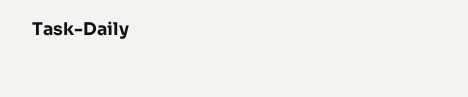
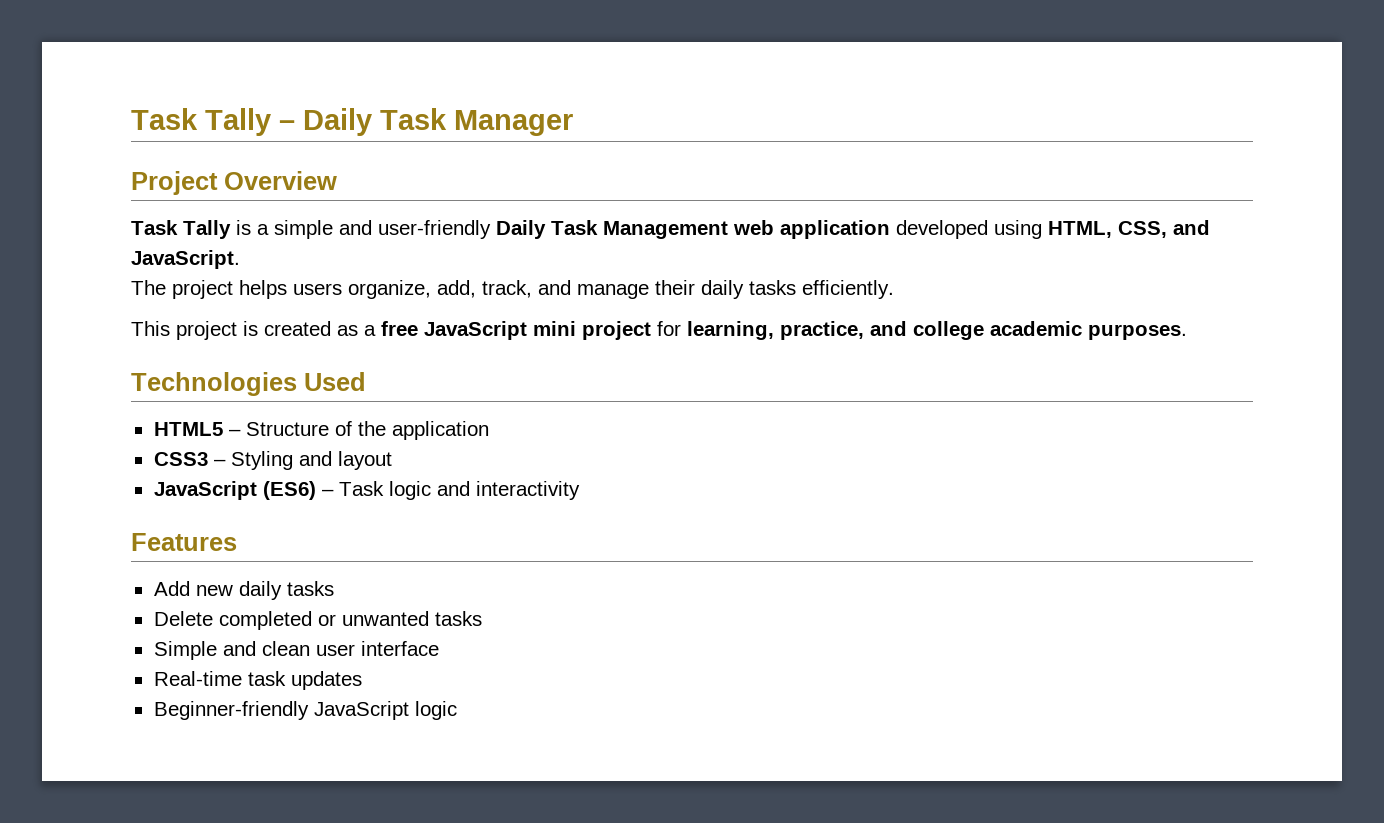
- Task-Daily
+ Task Tally – Daily Task Manager
+ Project Overview
+ Task Tally is a simple and user-friendly Daily Task Management web application developed using HTML, CSS, and JavaScript.
+ The project helps users organize, add, track, and manage their daily tasks efficiently.
+ This project is created as a free JavaScript mini project for learning, practice, and college academic purposes.
+ Technologies Used
+ HTML5 – Structure of the application
+ CSS3 – Styling and layout
+ JavaScript (ES6) – Task logic and interactivity
+ Features
+ Add new daily tasks
+ Delete completed or unwanted tasks
+ Simple and clean user interface
+ Real-time task updates
+ Beginner-friendly JavaScript logic

